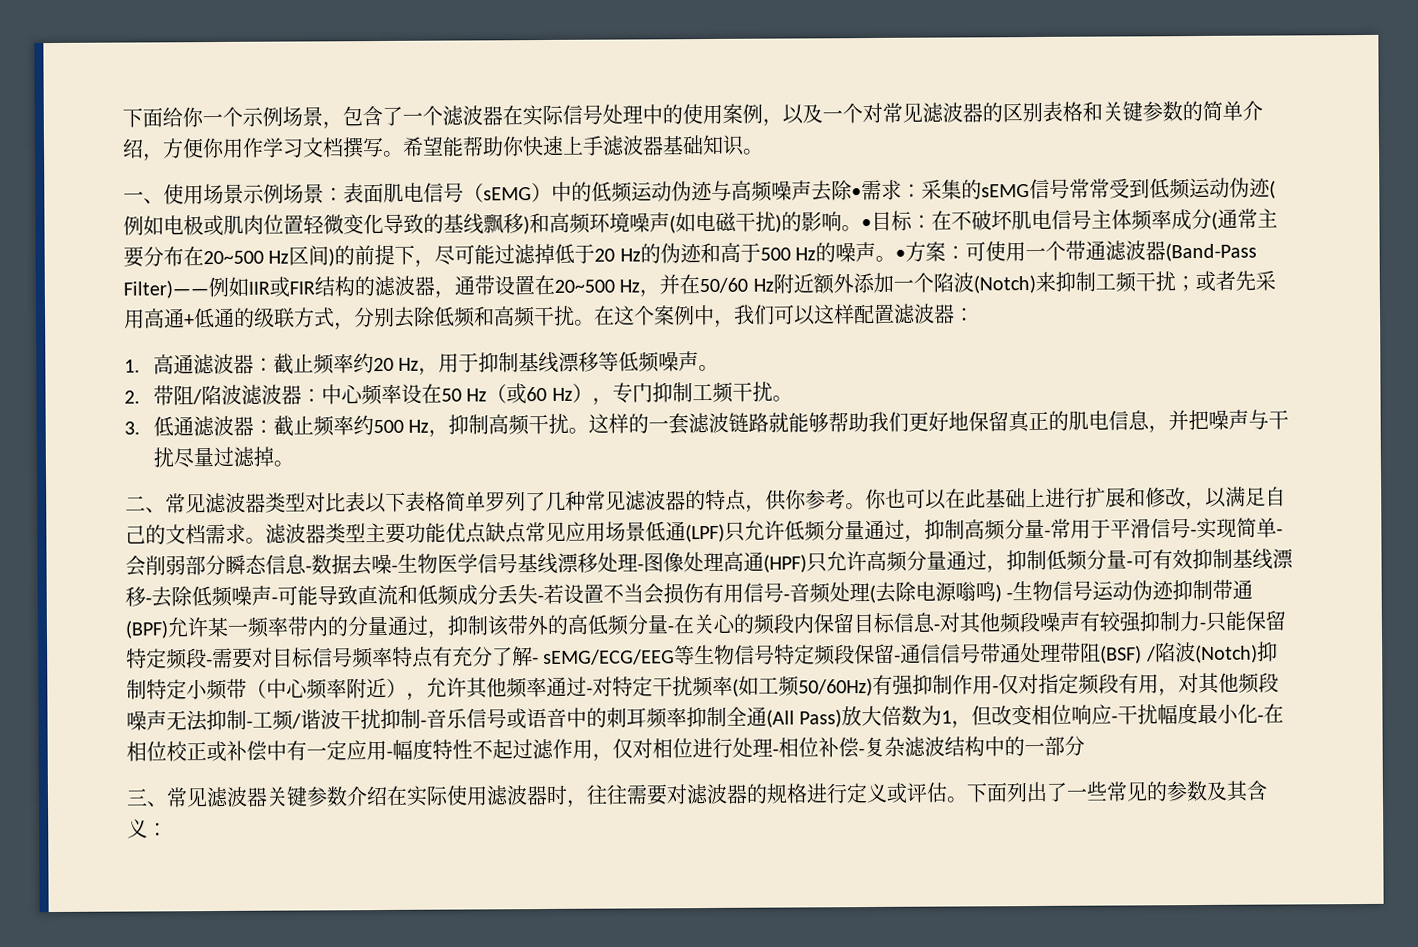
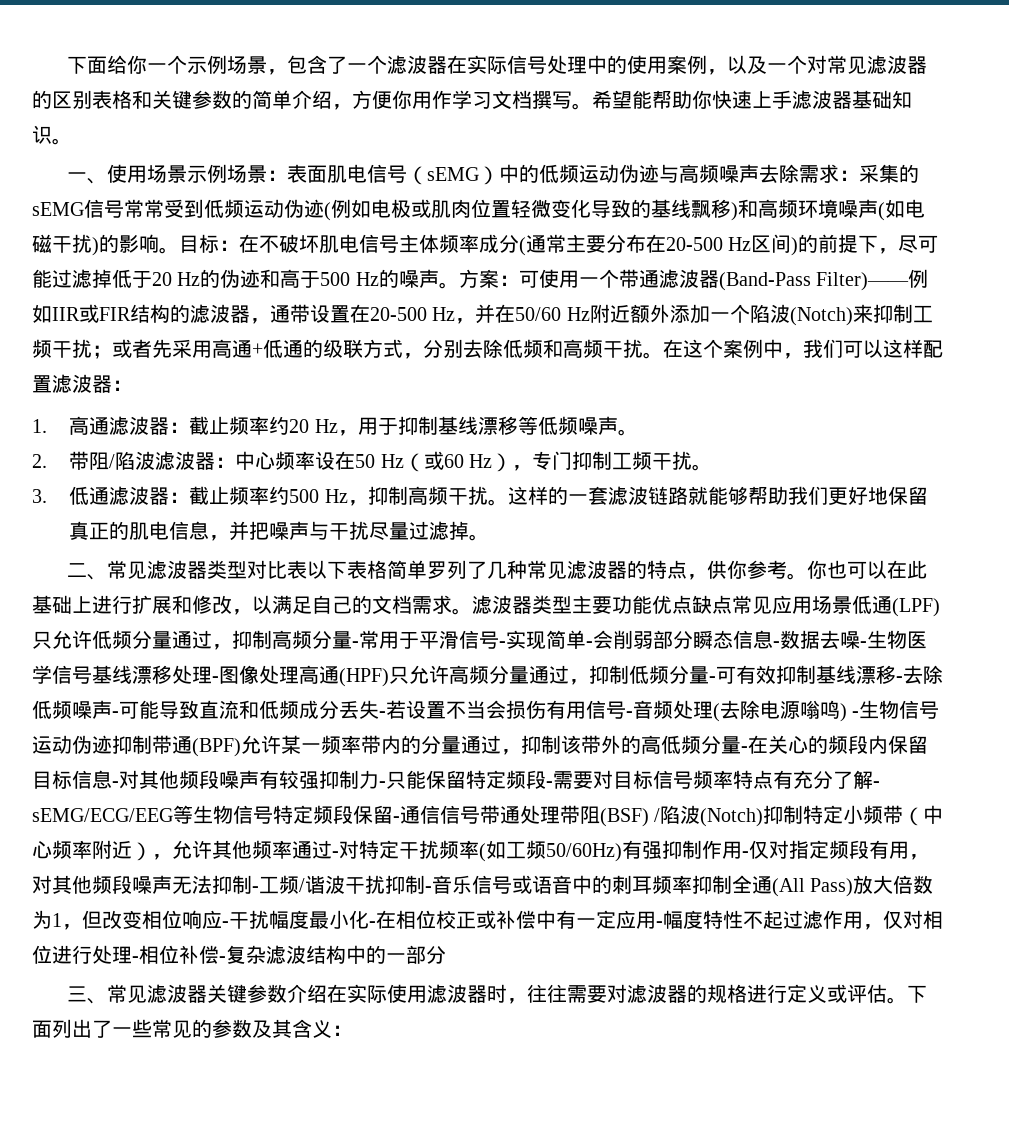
- 一、使用场景示例场景：表面肌电信号（sEMG）中的低频运动伪迹与高频噪声去除•需求：采集的sEMG信号常常受到低频运动伪迹(例如电极或肌肉位置轻微变化导致的基线飘移)和高频环境噪声(如电磁干扰)的影响。
+ 一、使用场景示例场景：表面肌电信号（sEMG）中的低频运动伪迹与高频噪声去除需求：采集的sEMG信号常常受到低频运动伪迹(例如电极或肌肉位置轻微变化导致的基线飘移)和高频环境噪声(如电磁干扰)的影响。
- •目标：在不破坏肌电信号主体频率成分(通常主要分布在20~500 Hz区间)的前提下，尽可能过滤掉低于20 Hz的伪迹和高于500 Hz的噪声。
+ 目标：在不破坏肌电信号主体频率成分(通常主要分布在20-500 Hz区间)的前提下，尽可能过滤掉低于20 Hz的伪迹和高于500 Hz的噪声。
- •方案：可使用一个带通滤波器(Band-Pass Filter)——例如IIR或FIR结构的滤波器，通带设置在20~500 Hz，并在50/60 Hz附近额外添加一个陷波(Notch)来抑制工频干扰；或者先采用高通+低通的级联方式，分别去除低频和高频干扰。
+ 方案：可使用一个带通滤波器(Band-Pass Filter)——例如IIR或FIR结构的滤波器，通带设置在20-500 Hz，并在50/60 Hz附近额外添加一个陷波(Notch)来抑制工频干扰；或者先采用高通+低通的级联方式，分别去除低频和高频干扰。

